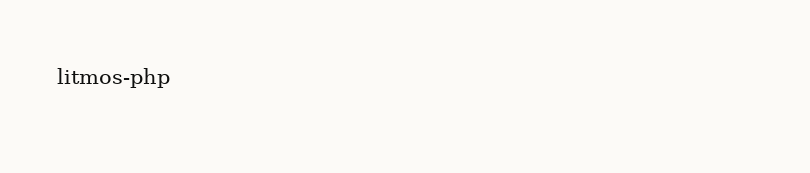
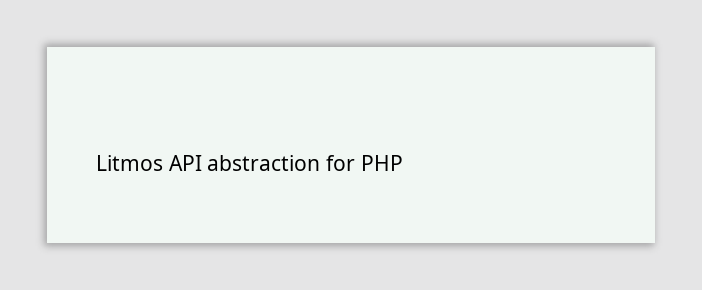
- litmos-php
+ Litmos API abstraction for PHP

